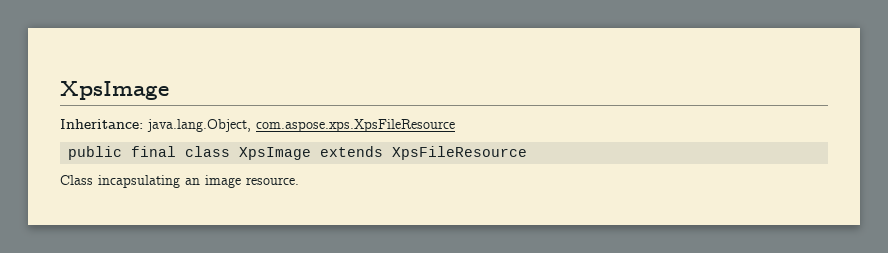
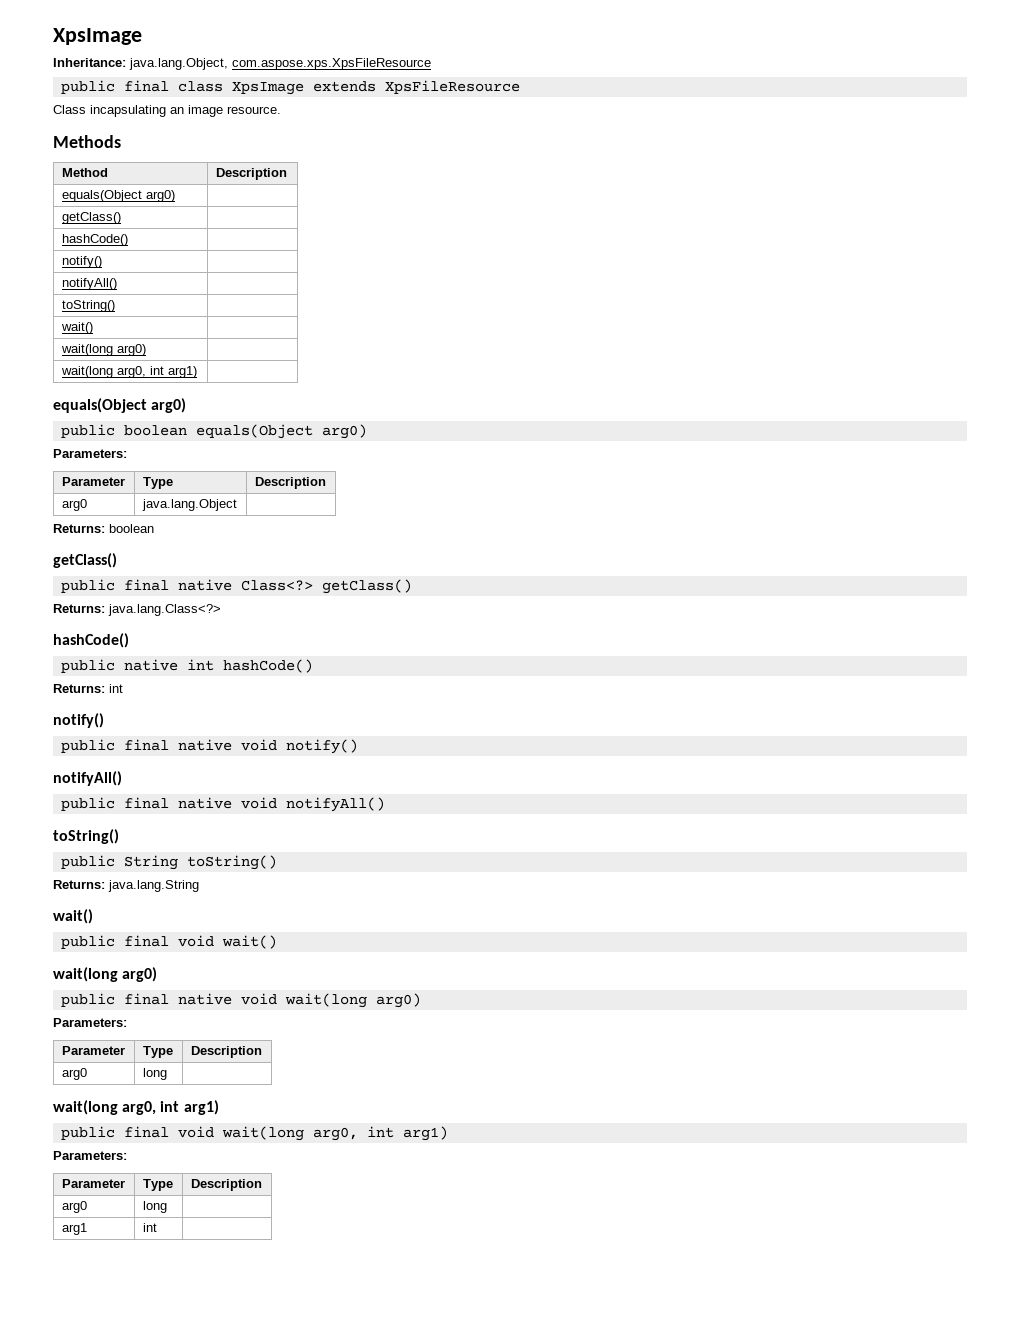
+ Methods
+ Method | Description
+ equals(Object arg0) |
+ getClass() |
+ hashCode() |
+ notify() |
+ notifyAll() |
+ toString() |
+ wait() |
+ wait(long arg0) |
+ wait(long arg0, int arg1) |
+ equals(Object arg0)
+ public boolean equals(Object arg0)
+ Parameters:
+ Parameter | Type | Description
+ arg0 | java.lang.Object |
+ Returns: boolean
+ getClass()
+ public final native Class<?> getClass()
+ Returns: java.lang.Class<?>
+ hashCode()
+ public native int hashCode()
+ Returns: int
+ notify()
+ public final native void notify()
+ notifyAll()
+ public final native void notifyAll()
+ toString()
+ public String toString()
+ Returns: java.lang.String
+ wait()
+ public final void wait()
+ wait(long arg0)
+ public final native void wait(long arg0)
+ Parameters:
+ Parameter | Type | Description
+ arg0 | long |
+ wait(long arg0, int arg1)
+ public final void wait(long arg0, int arg1)
+ Parameters:
+ Parameter | Type | Description
+ arg0 | long |
+ arg1 | int |

